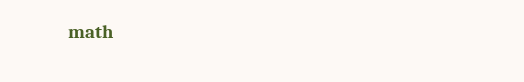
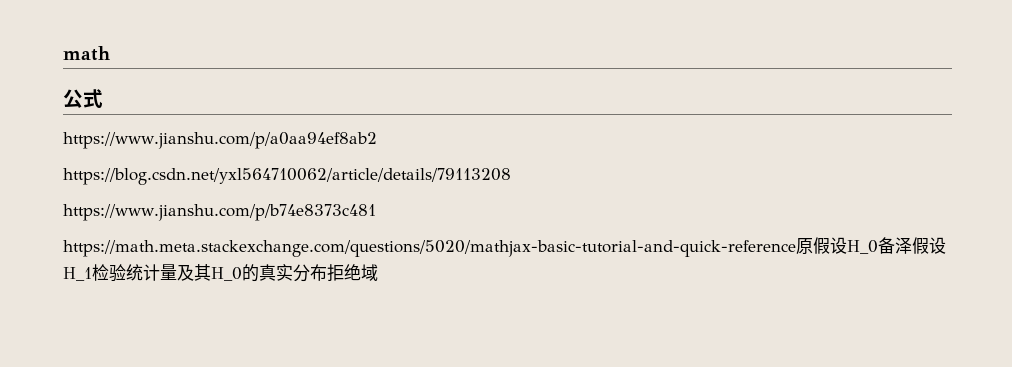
+ 公式
+ https://www.jianshu.com/p/a0aa94ef8ab2
+ https://blog.csdn.net/yxl564710062/article/details/79113208
+ https://www.jianshu.com/p/b74e8373c481
+ https://math.meta.stackexchange.com/questions/5020/mathjax-basic-tutorial-and-quick-reference原假设H_0备泽假设H_1检验统计量及其H_0的真实分布拒绝域

